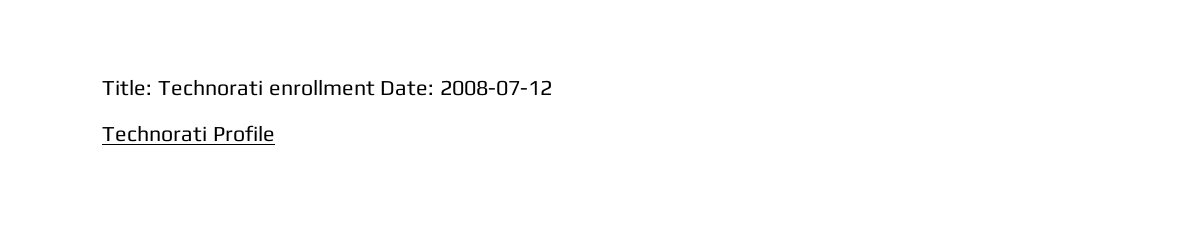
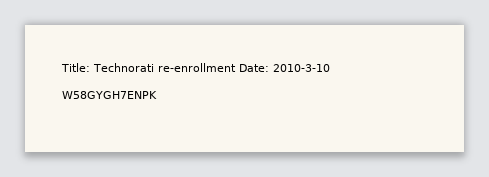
- Title: Technorati enrollment Date: 2008-07-12
- Technorati Profile
+ Title: Technorati re-enrollment Date: 2010-3-10
+ W58GYGH7ENPK

